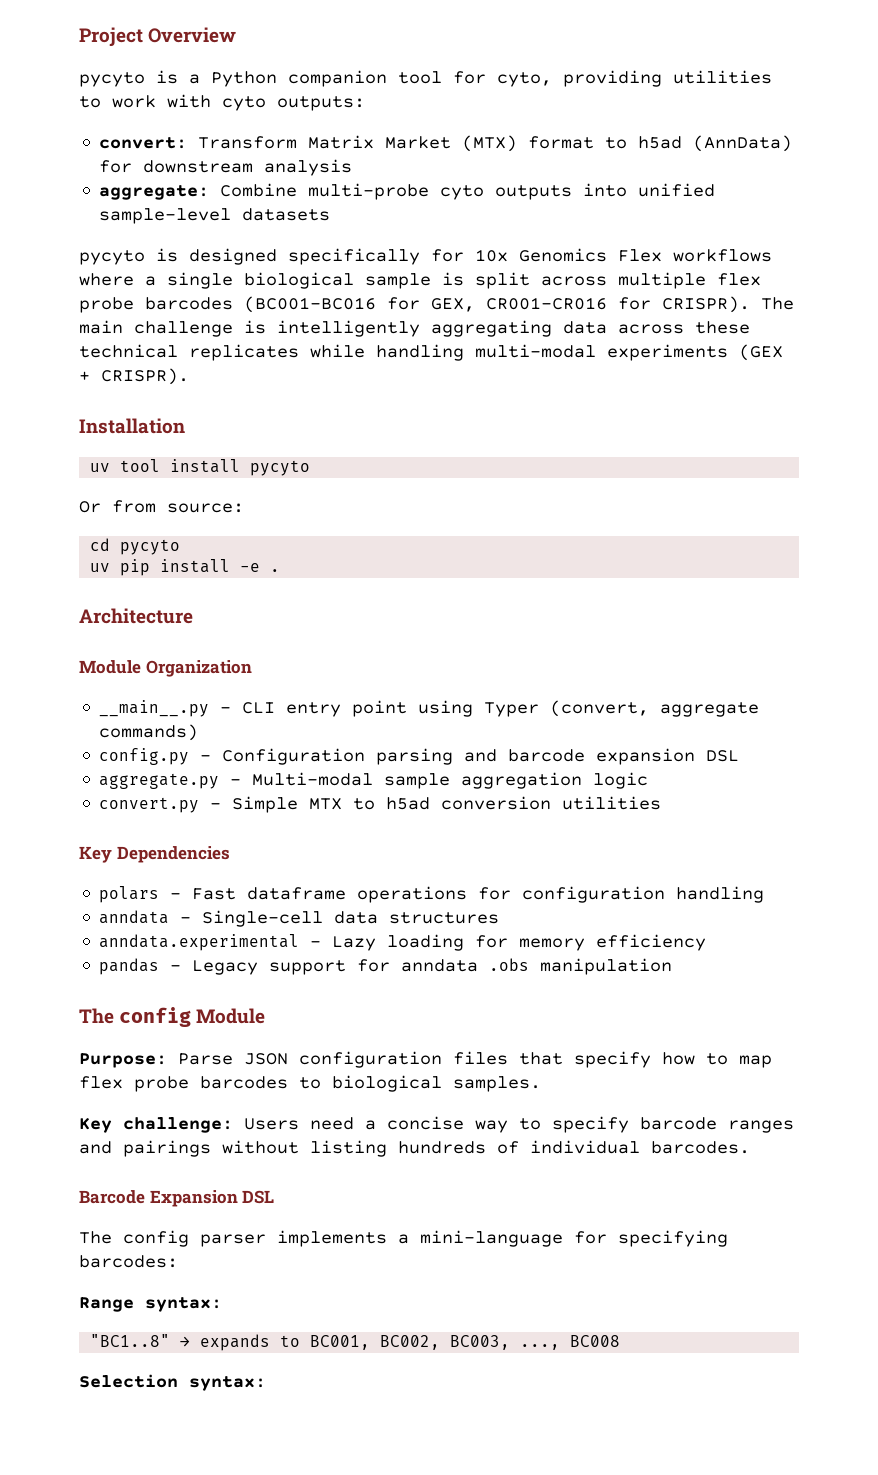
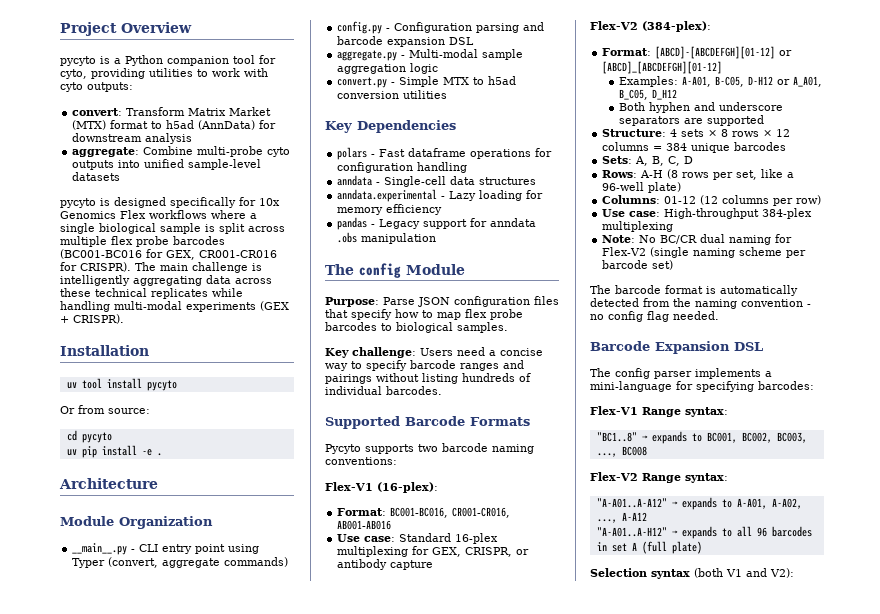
+ Supported Barcode Formats
+ Pycyto supports two barcode naming conventions:
+ Flex-V1 (16-plex):
+ Format: BC001-BC016, CR001-CR016, AB001-AB016
+ Use case: Standard 16-plex multiplexing for GEX, CRISPR, or antibody capture
+ Flex-V2 (384-plex):
+ Format: [ABCD]-[ABCDEFGH][01-12] or [ABCD]_[ABCDEFGH][01-12]
+ Examples: A-A01, B-C05, D-H12 or A_A01, B_C05, D_H12
+ Both hyphen and underscore separators are supported
+ Structure: 4 sets × 8 rows × 12 columns = 384 unique barcodes
+ Sets: A, B, C, D
+ Rows: A-H (8 rows per set, like a 96-well plate)
+ Columns: 01-12 (12 columns per row)
+ Use case: High-throughput 384-plex multiplexing
+ Note: No BC/CR dual naming for Flex-V2 (single naming scheme per barcode set)
+ The barcode format is automatically detected from the naming convention - no config flag needed.
- Range syntax:
+ Flex-V1 Range syntax:
- Selection syntax:
+ Flex-V2 Range syntax:
+ "A-A01..A-A12" → expands to A-A01, A-A02, ..., A-A12
+ "A-A01..A-H12" → expands to all 96 barcodes in set A (full plate)
+ Selection syntax (both V1 and V2):

